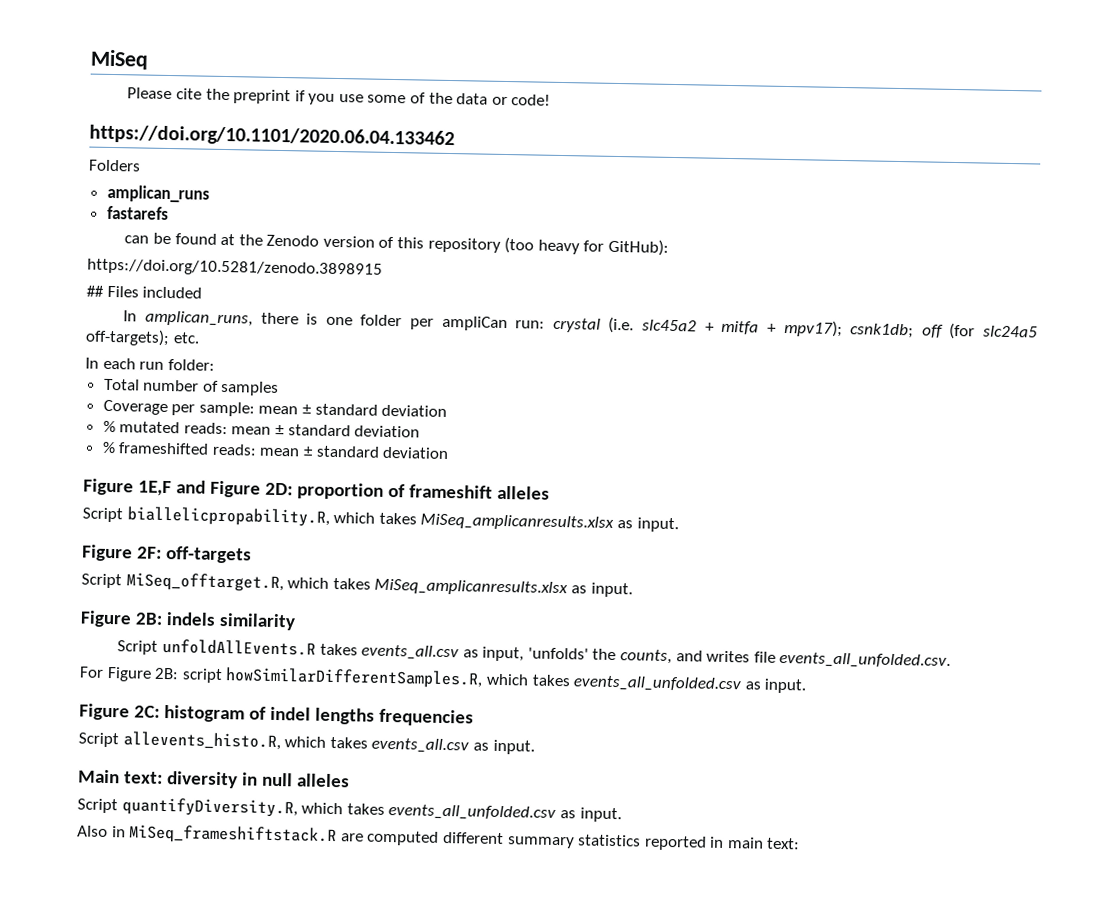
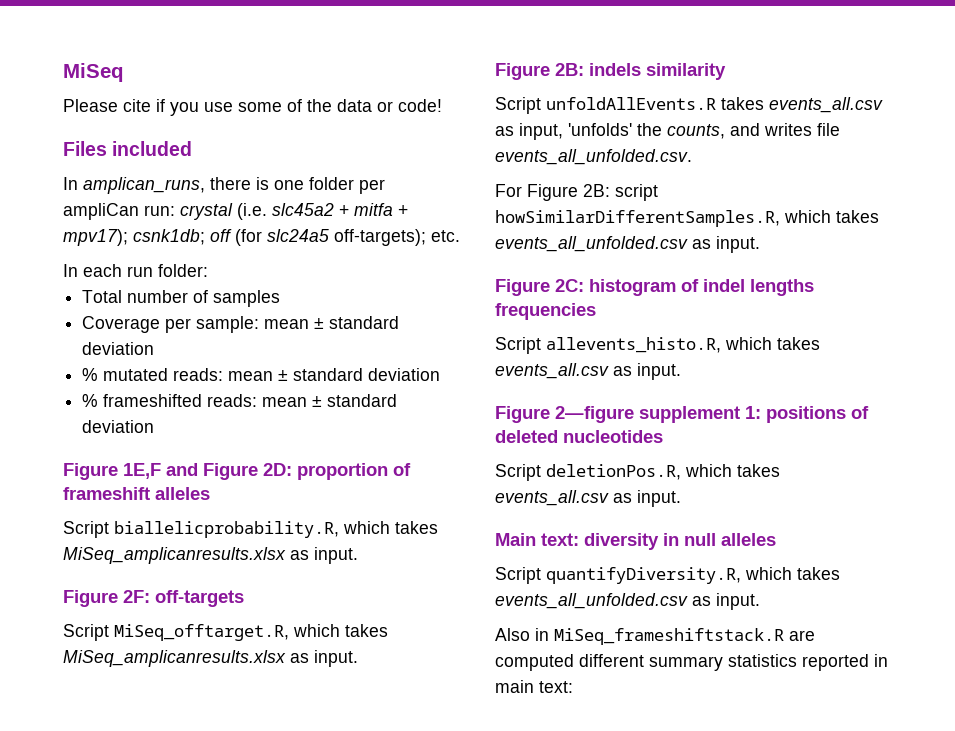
- Please cite the preprint if you use some of the data or code!
+ Please cite if you use some of the data or code!
- https://doi.org/10.1101/2020.06.04.133462
- Folders
- amplican_runs
- fastarefs
- can be found at the Zenodo version of this repository (too heavy for GitHub):
- https://doi.org/10.5281/zenodo.3898915
- ## Files included
+ Files included
- Script biallelicpropability.R, which takes MiSeq_amplicanresults.xlsx as input.
+ Script biallelicprobability.R, which takes MiSeq_amplicanresults.xlsx as input.
+ Figure 2—figure supplement 1: positions of deleted nucleotides
+ Script deletionPos.R, which takes events_all.csv as input.

